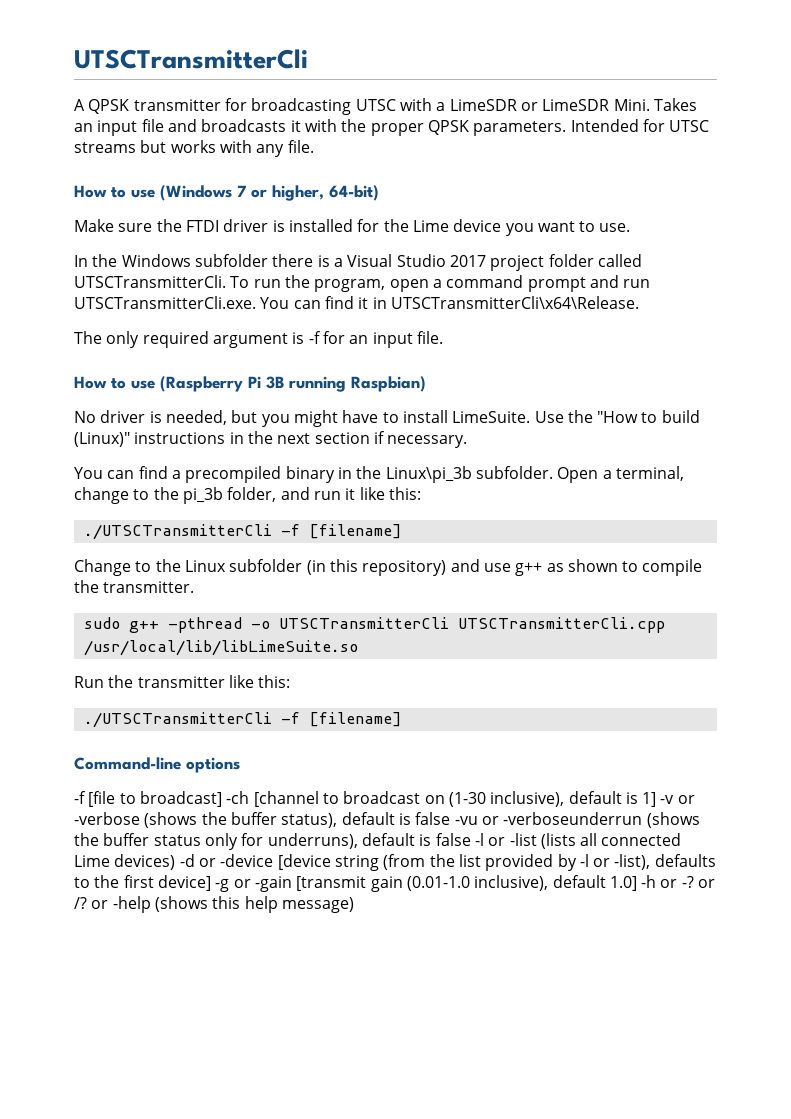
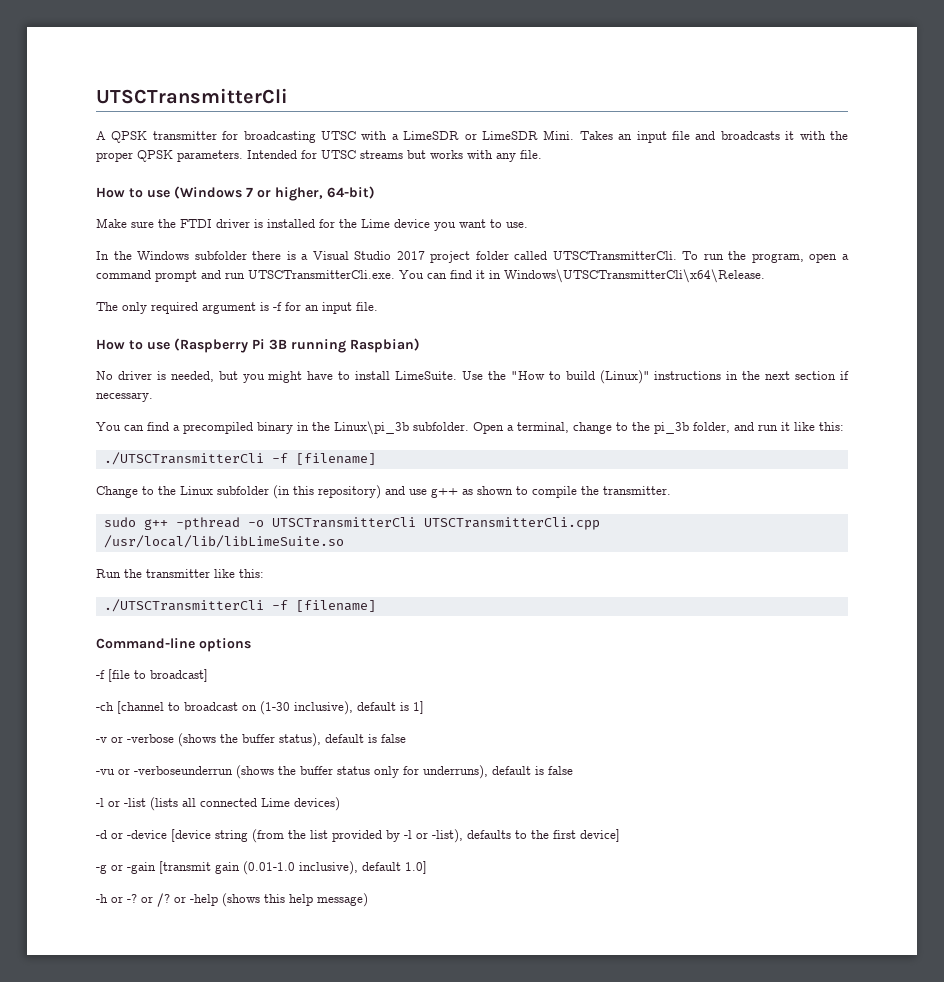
- To run the program, open a command prompt and run UTSCTransmitterCli.exe. You can find it in UTSCTransmitterCli\x64\Release.
+ To run the program, open a command prompt and run UTSCTransmitterCli.exe. You can find it in Windows\UTSCTransmitterCli\x64\Release.
- -f [file to broadcast] -ch [channel to broadcast on (1-30 inclusive), default is 1] -v or -verbose (shows the buffer status), default is false -vu or -verboseunderrun (shows the buffer status only for underruns), default is false -l or -list (lists all connected Lime devices) -d or -device [device string (from the list provided by -l or -list), defaults to the first device] -g or -gain [transmit gain (0.01-1.0 inclusive), default 1.0] -h or -? or /? or -help (shows this help message)
+ -f [file to broadcast]
+ -ch [channel to broadcast on (1-30 inclusive), default is 1]
+ -v or -verbose (shows the buffer status), default is false
+ -vu or -verboseunderrun (shows the buffer status only for underruns), default is false
+ -l or -list (lists all connected Lime devices)
+ -d or -device [device string (from the list provided by -l or -list), defaults to the first device]
+ -g or -gain [transmit gain (0.01-1.0 inclusive), default 1.0]
+ -h or -? or /? or -help (shows this help message)

